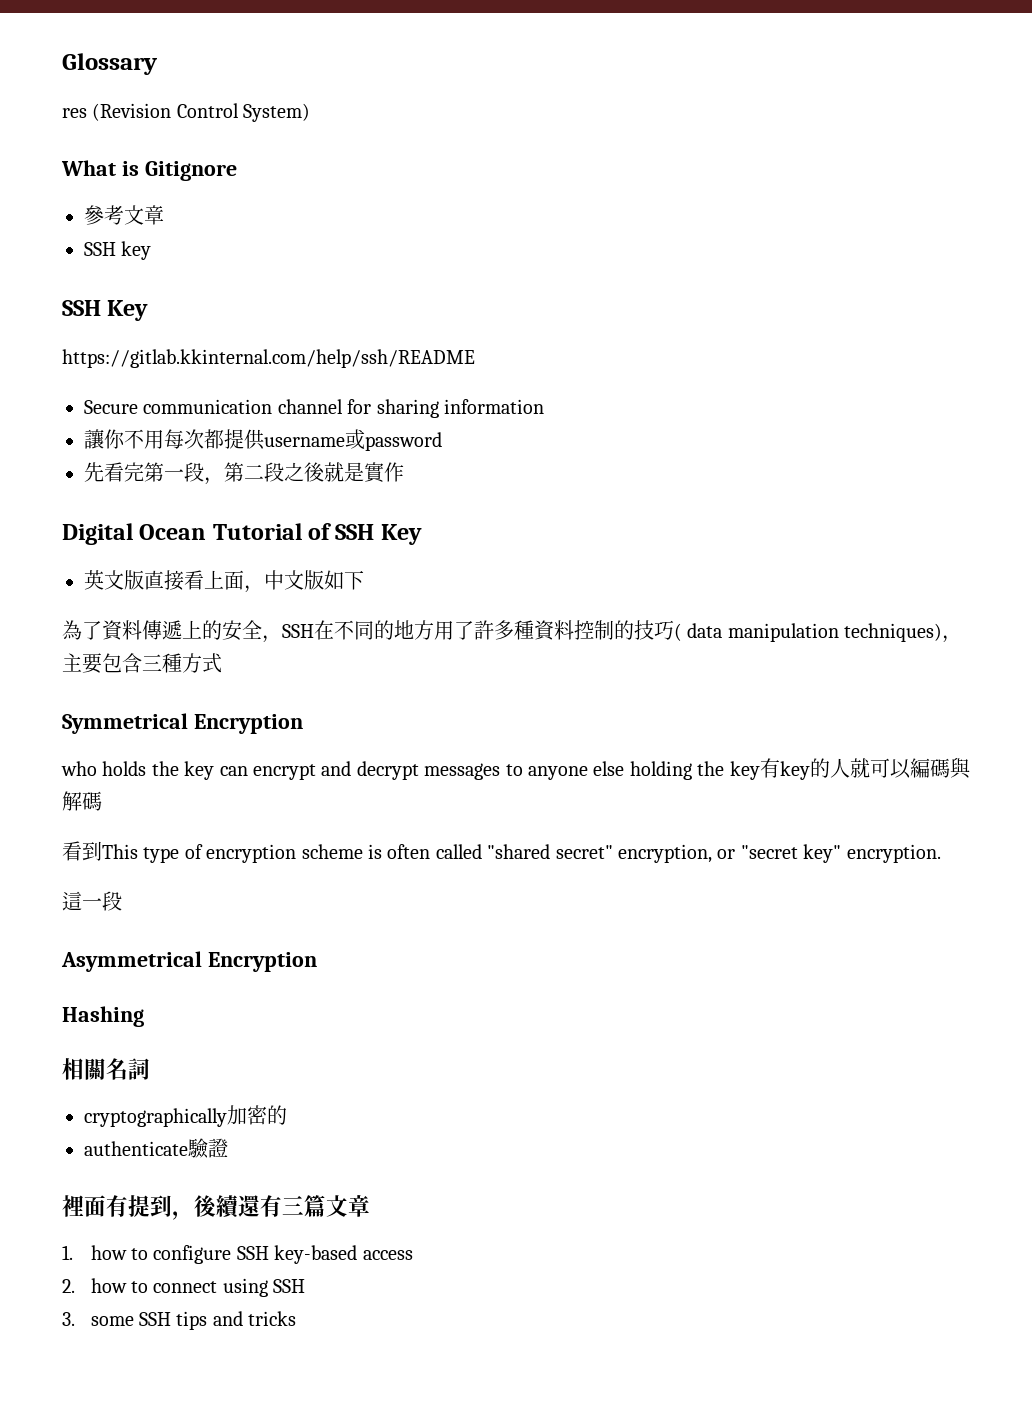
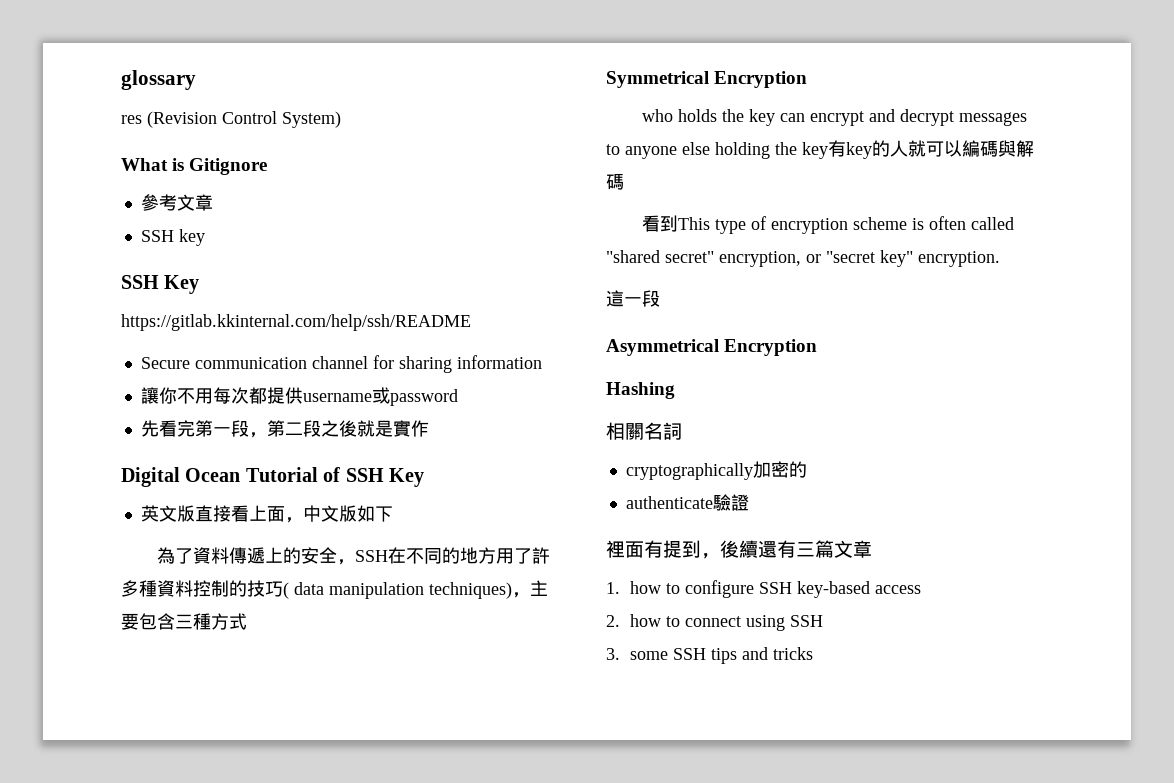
- Glossary
+ glossary

